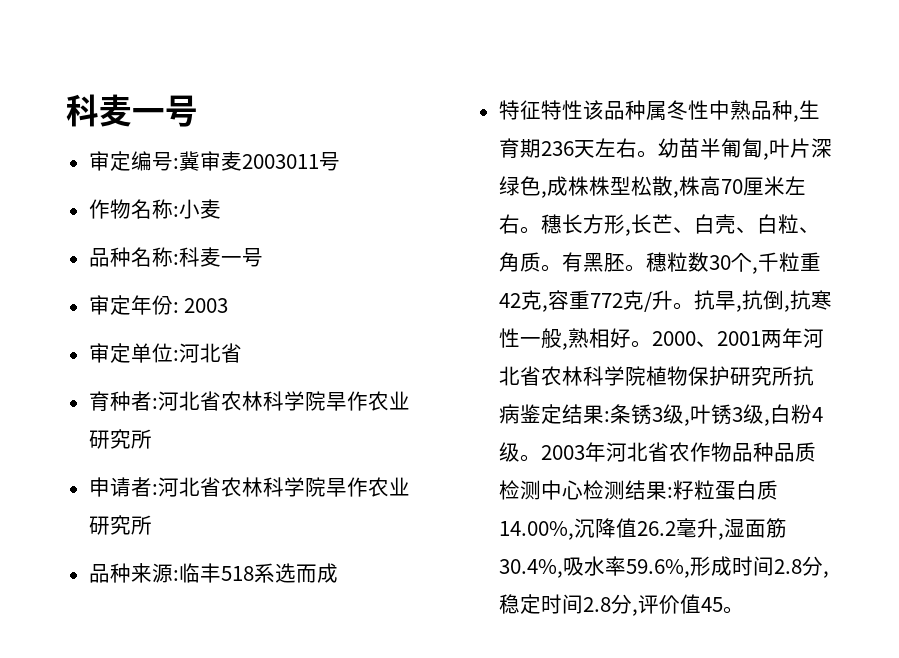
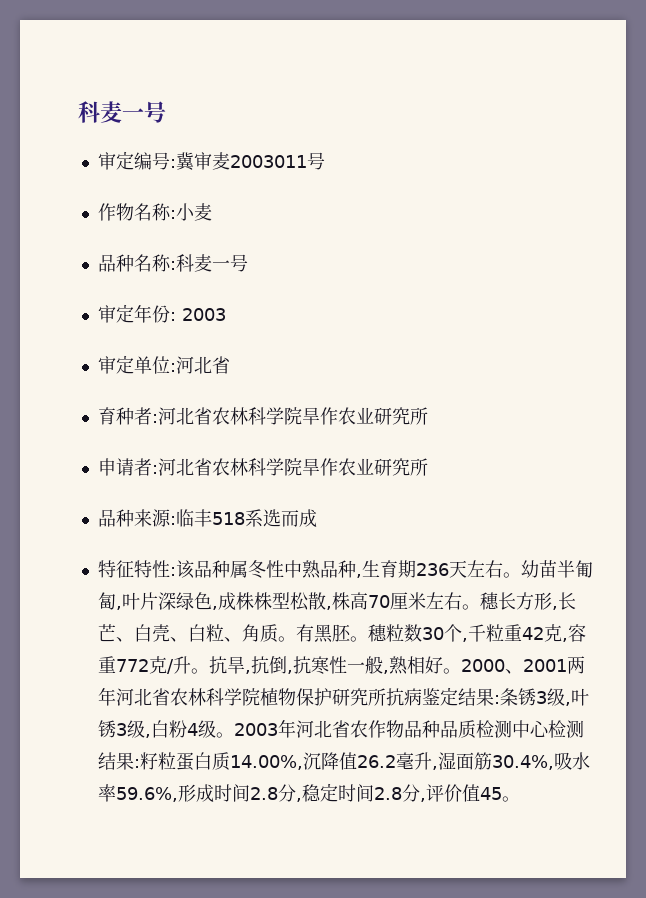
- 特征特性该品种属冬性中熟品种,生育期236天左右。
+ 特征特性:该品种属冬性中熟品种,生育期236天左右。

